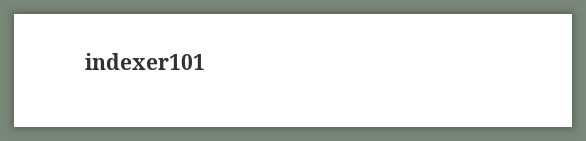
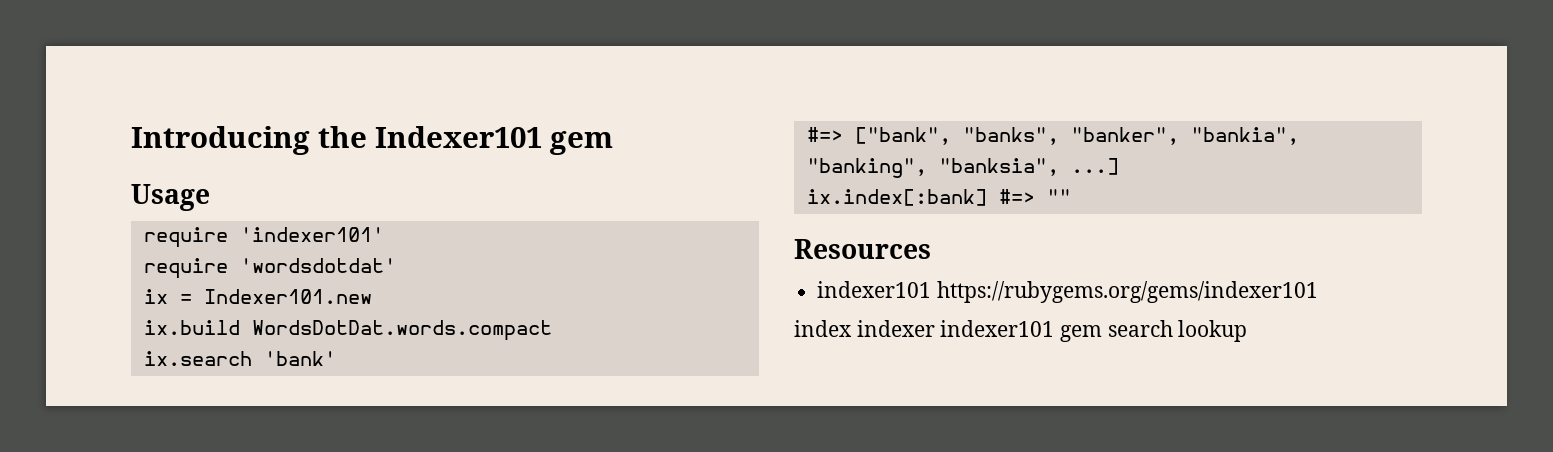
- indexer101
+ Introducing the Indexer101 gem
+ Usage
+ require 'indexer101'
+ require 'wordsdotdat'
+ ix = Indexer101.new
+ ix.build WordsDotDat.words.compact
+ ix.search 'bank'
+ #=> ["bank", "banks", "banker", "bankia", "banking", "banksia", ...]
+ ix.index[:bank] #=> ""
+ Resources
+ indexer101 https://rubygems.org/gems/indexer101
+ index indexer indexer101 gem search lookup

